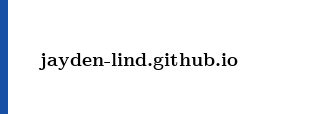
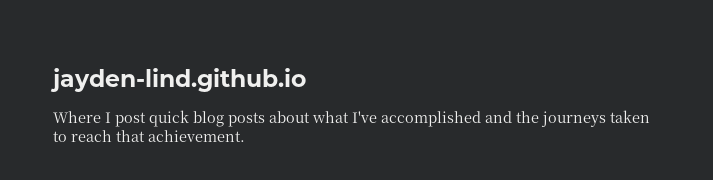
+ Where I post quick blog posts about what I've accomplished and the journeys taken to reach that achievement.

